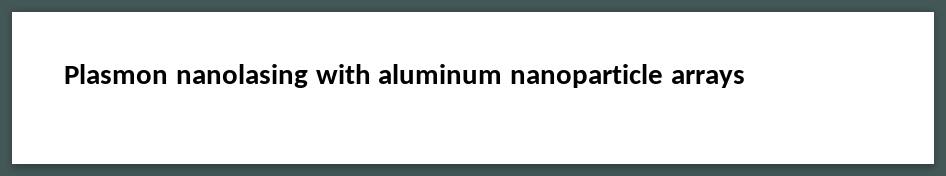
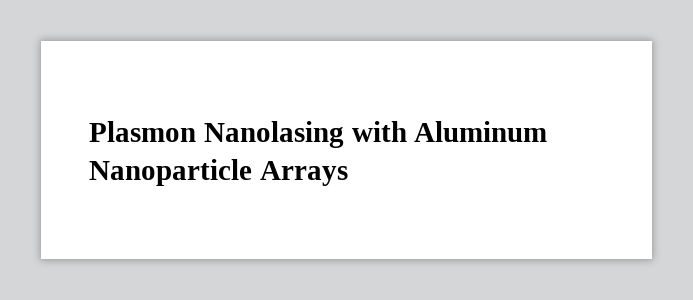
- Plasmon nanolasing with aluminum nanoparticle arrays
+ Plasmon Nanolasing with Aluminum Nanoparticle Arrays

